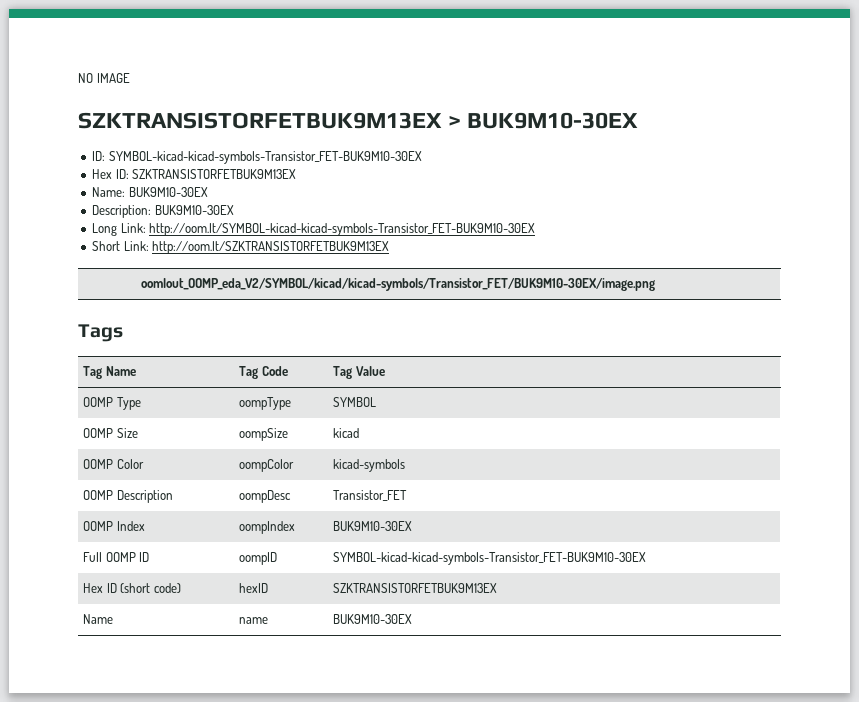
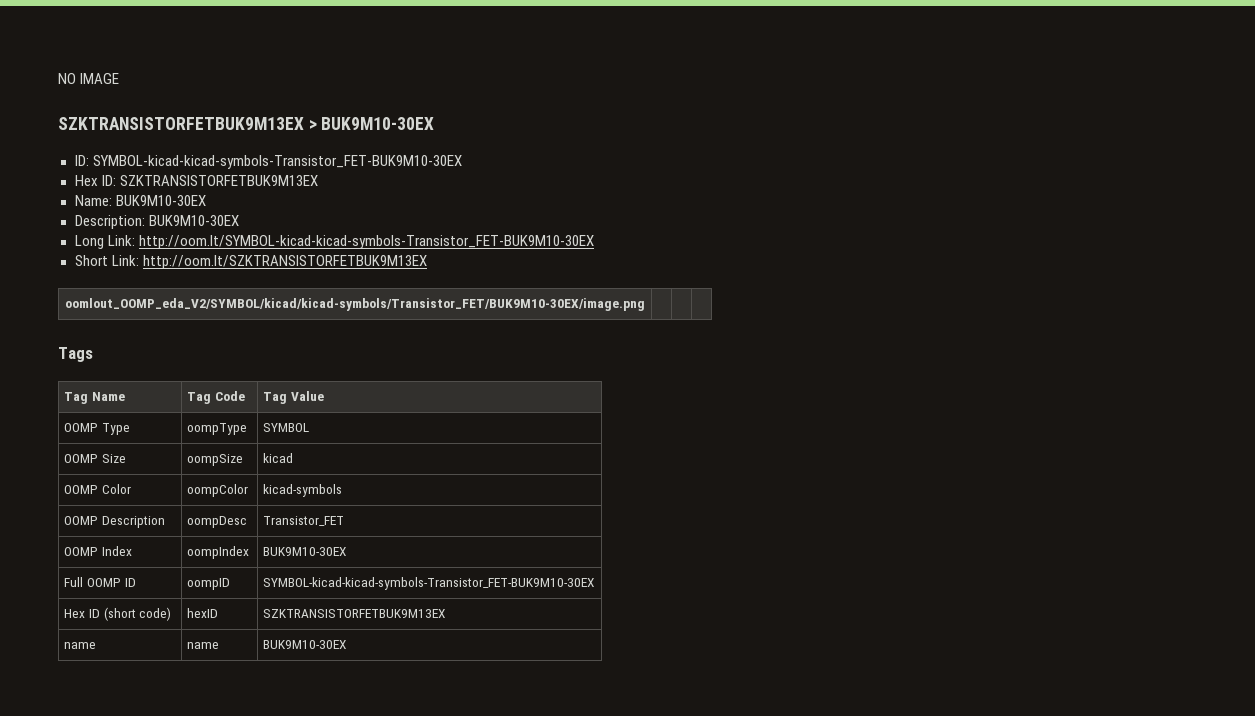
- Name | name | BUK9M10-30EX
+ name | name | BUK9M10-30EX

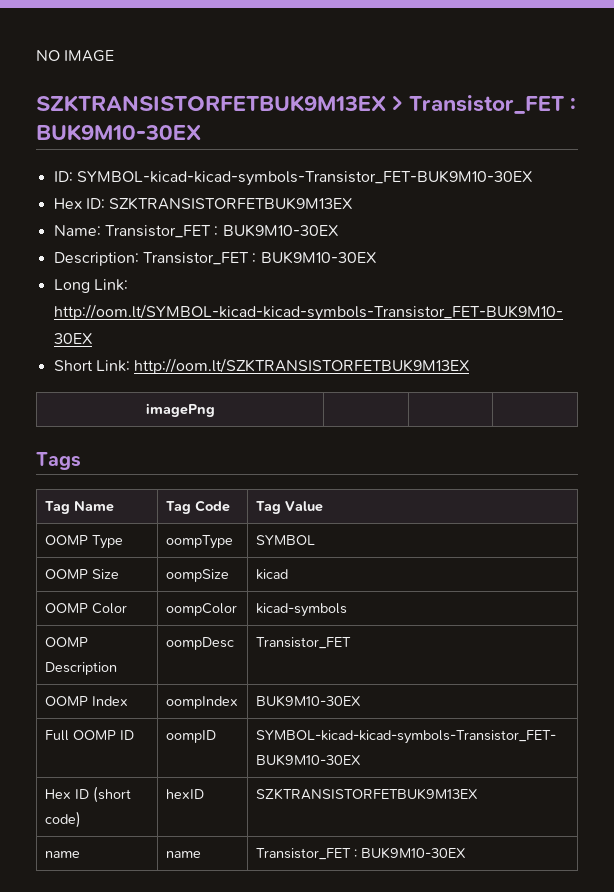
- SZKTRANSISTORFETBUK9M13EX > BUK9M10-30EX
+ SZKTRANSISTORFETBUK9M13EX > Transistor_FET : BUK9M10-30EX
- Name: BUK9M10-30EX
+ Name: Transistor_FET : BUK9M10-30EX
- Description: BUK9M10-30EX
+ Description: Transistor_FET : BUK9M10-30EX
- oomlout_OOMP_eda_V2/SYMBOL/kicad/kicad-symbols/Transistor_FET/BUK9M10-30EX/image.png | | |
+ imagePng | | |
- name | name | BUK9M10-30EX
+ name | name | Transistor_FET : BUK9M10-30EX

